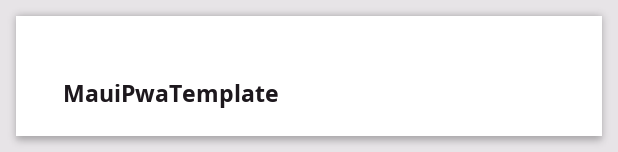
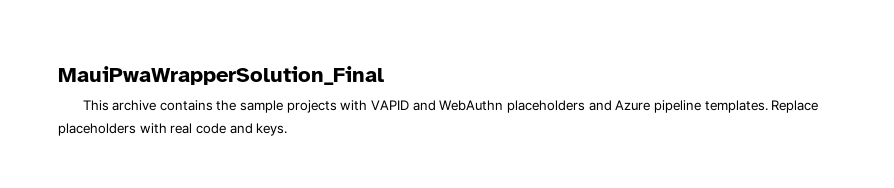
- MauiPwaTemplate
+ MauiPwaWrapperSolution_Final
+ This archive contains the sample projects with VAPID and WebAuthn placeholders and Azure pipeline templates. Replace placeholders with real code and keys.

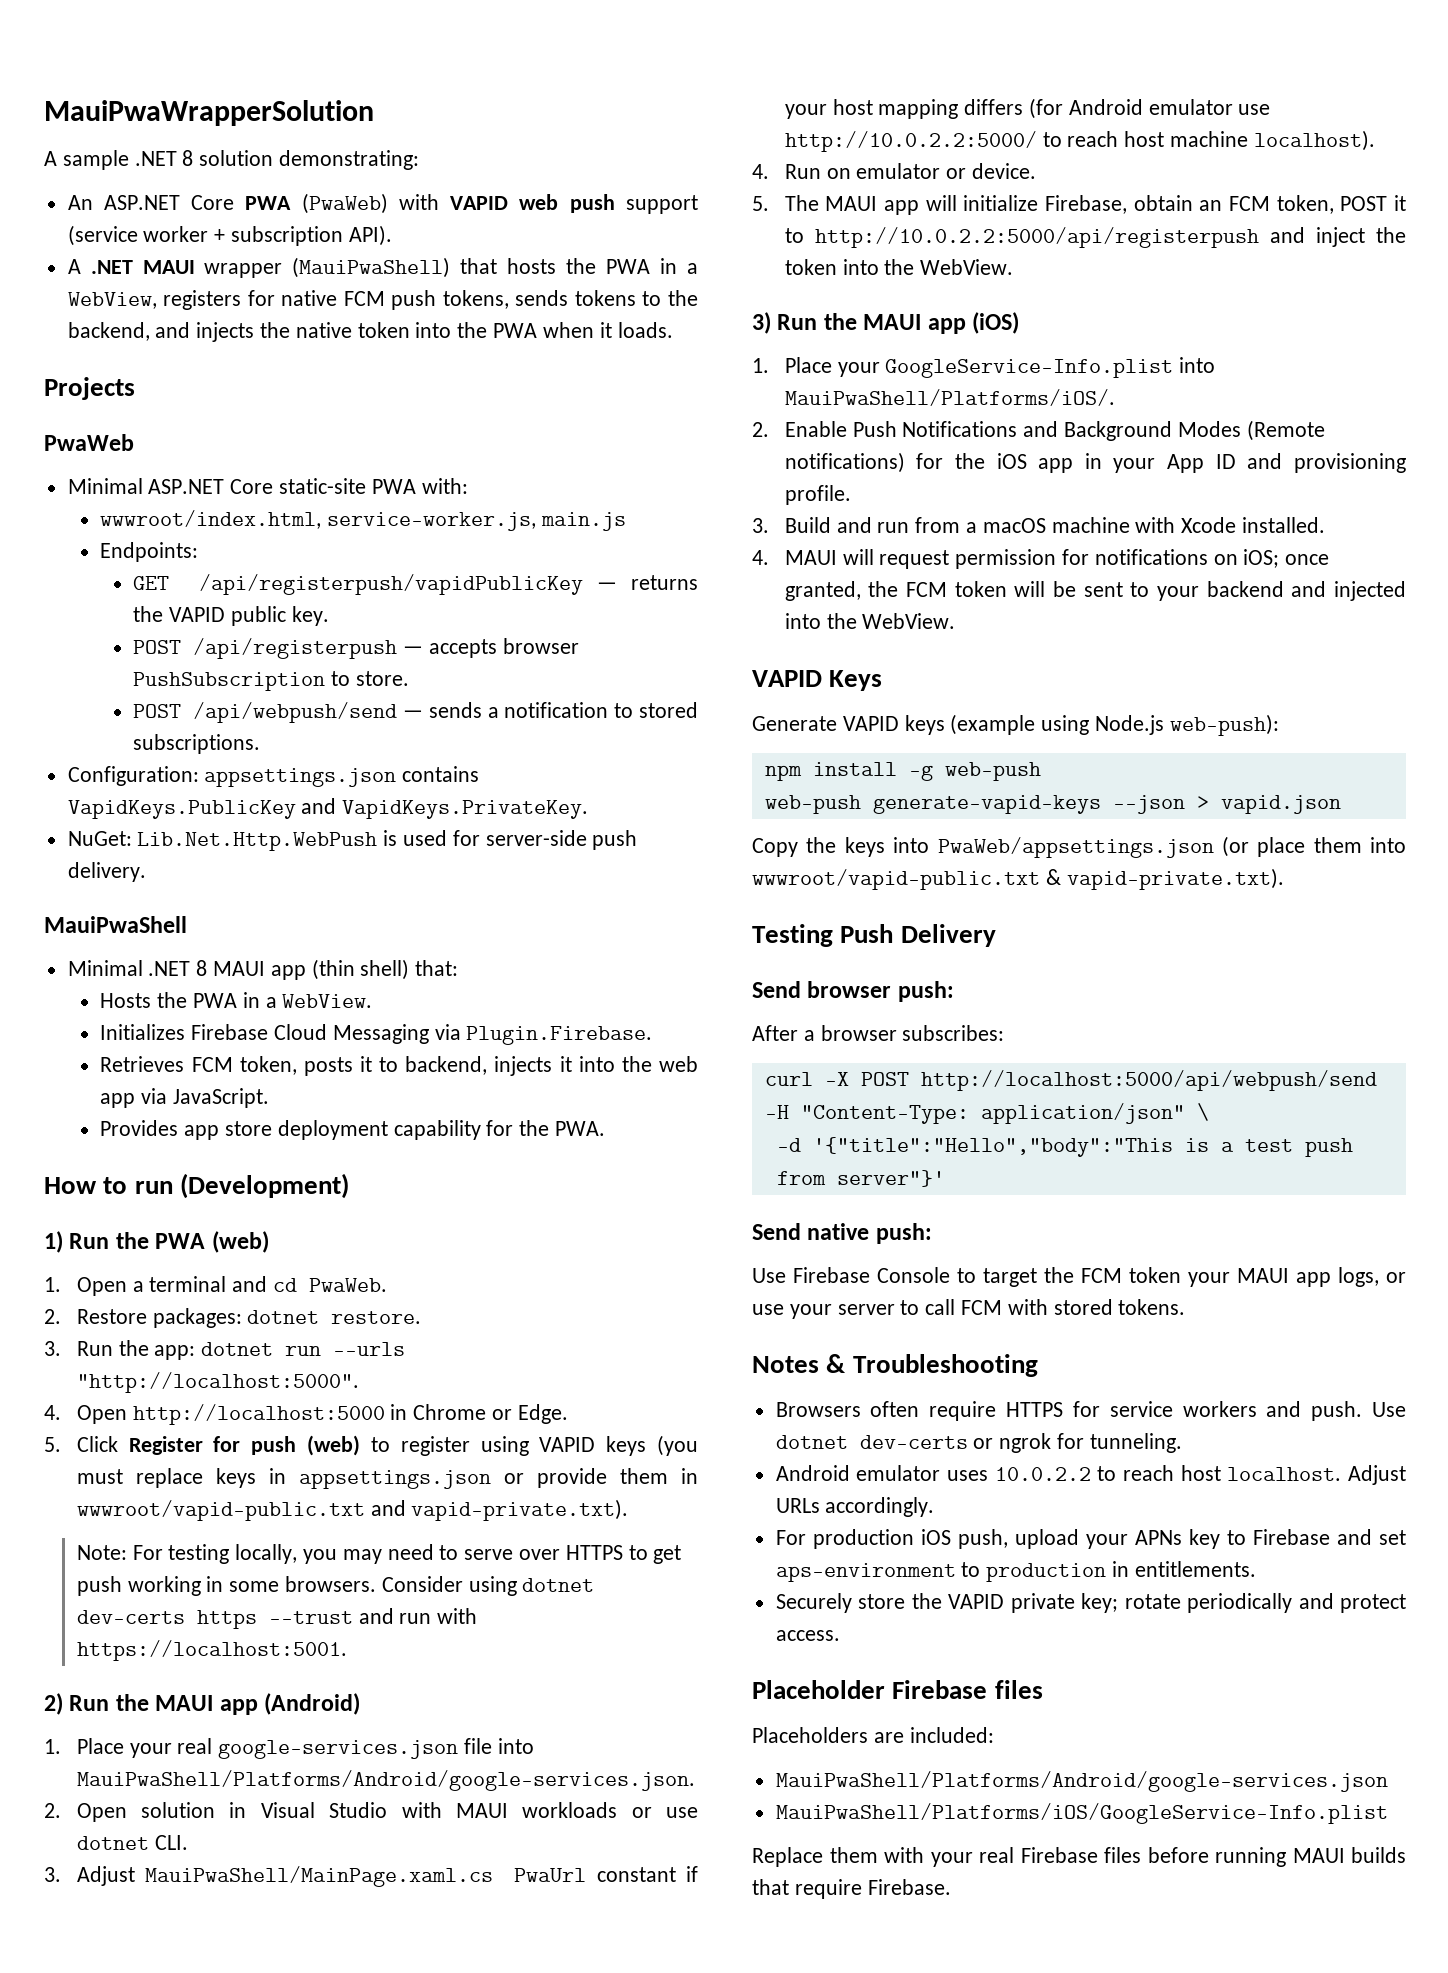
- MauiPwaWrapperSolution_Final
- This archive contains the sample projects with VAPID and WebAuthn placeholders and Azure pipeline templates. Replace placeholders with real code and keys.
+ MauiPwaWrapperSolution
+ A sample .NET 8 solution demonstrating:
+ An ASP.NET Core PWA (PwaWeb) with VAPID web push support (service worker + subscription API).
+ A .NET MAUI wrapper (MauiPwaShell) that hosts the PWA in a WebView, registers for native FCM push tokens, sends tokens to the backend, and injects the native token into the PWA when it loads.
+ Projects
+ PwaWeb
+ Minimal ASP.NET Core static-site PWA with:
+ wwwroot/index.html, service-worker.js, main.js
+ Endpoints:
+ GET /api/registerpush/vapidPublicKey — returns the VAPID public key.
+ POST /api/registerpush — accepts browser PushSubscription to store.
+ POST /api/webpush/send — sends a notification to stored subscriptions.
+ Configuration: appsettings.json contains VapidKeys.PublicKey and VapidKeys.PrivateKey.
+ NuGet: Lib.Net.Http.WebPush is used for server-side push delivery.
+ MauiPwaShell
+ Minimal .NET 8 MAUI app (thin shell) that:
+ Hosts the PWA in a WebView.
+ Initializes Firebase Cloud Messaging via Plugin.Firebase.
+ Retrieves FCM token, posts it to backend, injects it into the web app via JavaScript.
+ Provides app store deployment capability for the PWA.
+ How to run (Development)
+ 1) Run the PWA (web)
+ 1. Open a terminal and cd PwaWeb.
+ 2. Restore packages: dotnet restore.
+ 3. Run the app: dotnet run --urls "http://localhost:5000".
+ 4. Open http://localhost:5000 in Chrome or Edge.
+ 5. Click Register for push (web) to register using VAPID keys (you must replace keys in appsettings.json or provide them in wwwroot/vapid-public.txt and vapid-private.txt).
+ Note: For testing locally, you may need to serve over HTTPS to get push working in some browsers. Consider using dotnet dev-certs https --trust and run with https://localhost:5001.
+ 2) Run the MAUI app (Android)
+ 1. Place your real google-services.json file into MauiPwaShell/Platforms/Android/google-services.json.
+ 2. Open solution in Visual Studio with MAUI workloads or use dotnet CLI.
+ 3. Adjust MauiPwaShell/MainPage.xaml.cs PwaUrl constant if your host mapping differs (for Android emulator use http://10.0.2.2:5000/ to reach host machine localhost).
+ 4. Run on emulator or device.
+ 5. The MAUI app will initialize Firebase, obtain an FCM token, POST it to http://10.0.2.2:5000/api/registerpush and inject the token into the WebView.
+ 3) Run the MAUI app (iOS)
+ 1. Place your GoogleService-Info.plist into MauiPwaShell/Platforms/iOS/.
+ 2. Enable Push Notifications and Background Modes (Remote notifications) for the iOS app in your App ID and provisioning profile.
+ 3. Build and run from a macOS machine with Xcode installed.
+ 4. MAUI will request permission for notifications on iOS; once granted, the FCM token will be sent to your backend and injected into the WebView.
+ VAPID Keys
+ Generate VAPID keys (example using Node.js web-push):
+ npm install -g web-push
+ web-push generate-vapid-keys --json > vapid.json
+ Copy the keys into PwaWeb/appsettings.json (or place them into wwwroot/vapid-public.txt & vapid-private.txt).
+ Testing Push Delivery
+ Send browser push:
+ After a browser subscribes:
+ curl -X POST http://localhost:5000/api/webpush/send -H "Content-Type: application/json" \
+ -d '{"title":"Hello","body":"This is a test push from server"}'
+ Send native push:
+ Use Firebase Console to target the FCM token your MAUI app logs, or use your server to call FCM with stored tokens.
+ Notes & Troubleshooting
+ Browsers often require HTTPS for service workers and push. Use dotnet dev-certs or ngrok for tunneling.
+ Android emulator uses 10.0.2.2 to reach host localhost. Adjust URLs accordingly.
+ For production iOS push, upload your APNs key to Firebase and set aps-environment to production in entitlements.
+ Securely store the VAPID private key; rotate periodically and protect access.
+ Placeholder Firebase files
+ Placeholders are included:
+ MauiPwaShell/Platforms/Android/google-services.json
+ MauiPwaShell/Platforms/iOS/GoogleService-Info.plist
+ Replace them with your real Firebase files before running MAUI builds that require Firebase.

